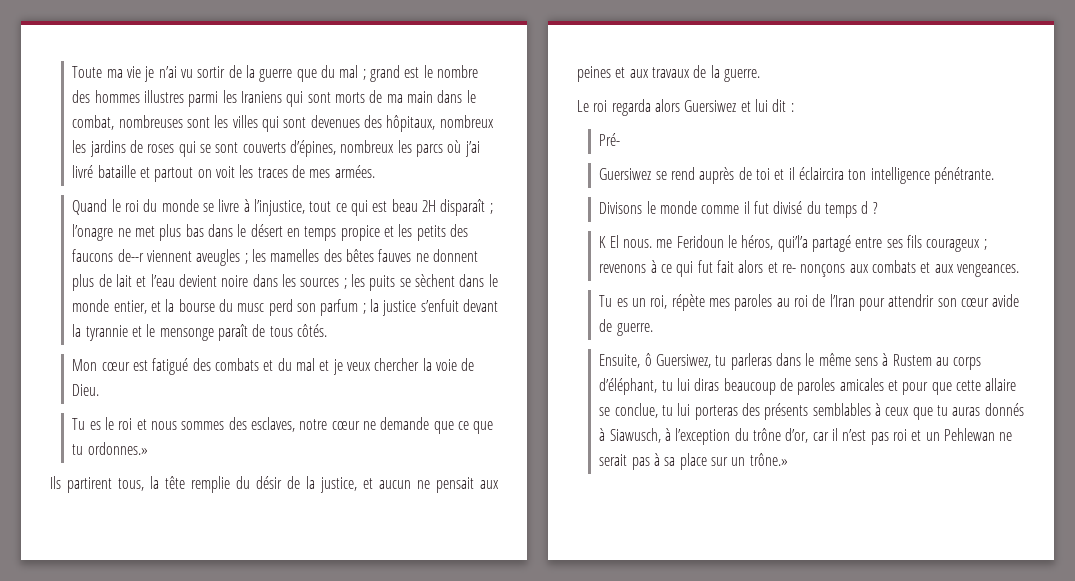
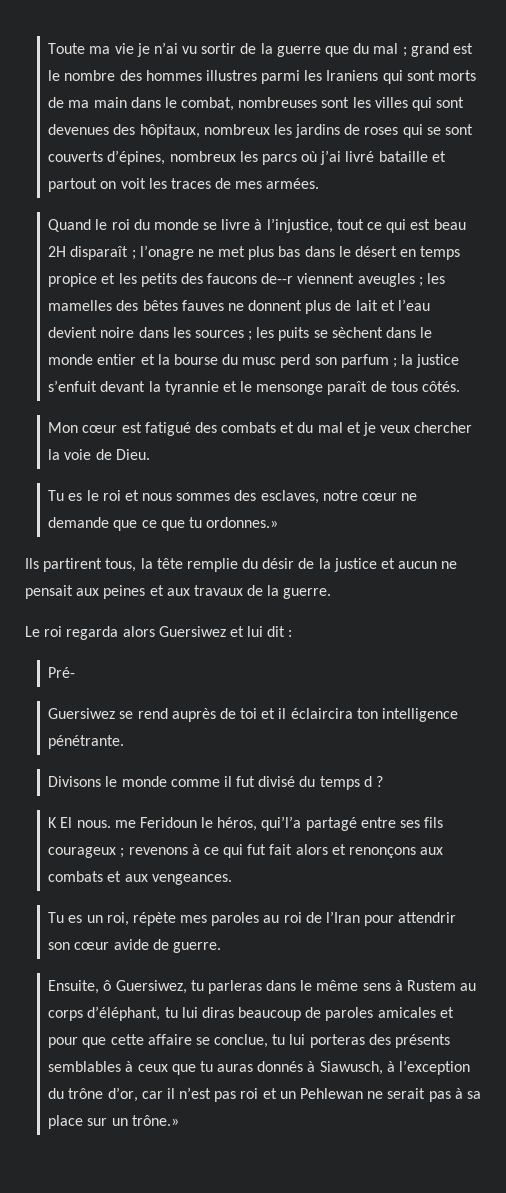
- les puits se sèchent dans le monde entier, et la bourse du musc perd son parfum ;
+ les puits se sèchent dans le monde entier et la bourse du musc perd son parfum ;
- Ils partirent tous, la tête remplie du désir de la justice, et aucun ne pensait aux peines et aux travaux de la guerre.
+ Ils partirent tous, la tête remplie du désir de la justice et aucun ne pensait aux peines et aux travaux de la guerre.
- K El nous. me Feridoun le héros, qui’l’a partagé entre ses fils courageux ; revenons à ce qui fut fait alors et re- nonçons aux combats et aux vengeances.
+ K El nous. me Feridoun le héros, qui’l’a partagé entre ses fils courageux ; revenons à ce qui fut fait alors et renonçons aux combats et aux vengeances.
- Ensuite, ô Guersiwez, tu parleras dans le même sens à Rustem au corps d’éléphant, tu lui diras beaucoup de paroles amicales et pour que cette allaire se conclue, tu lui porteras des présents semblables à ceux que tu auras donnés à Siawusch, à l’exception du trône d’or, car il n’est pas roi et un Pehlewan ne serait pas à sa place sur un trône.»
+ Ensuite, ô Guersiwez, tu parleras dans le même sens à Rustem au corps d’éléphant, tu lui diras beaucoup de paroles amicales et pour que cette affaire se conclue, tu lui porteras des présents semblables à ceux que tu auras donnés à Siawusch, à l’exception du trône d’or, car il n’est pas roi et un Pehlewan ne serait pas à sa place sur un trône.»

